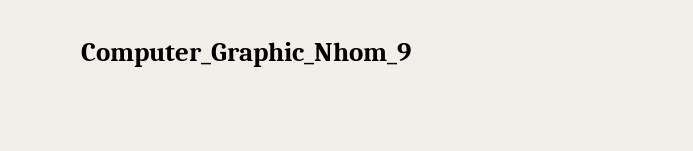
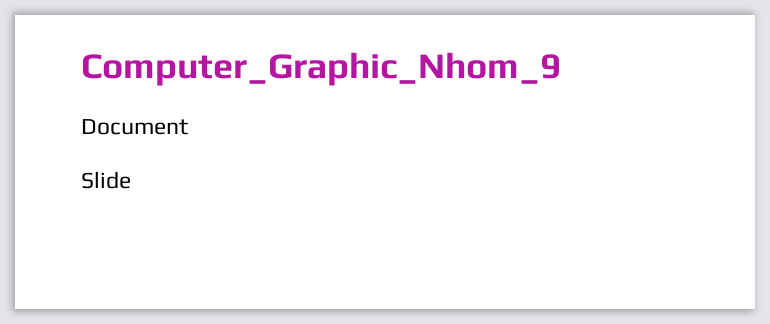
+ Document
+ Slide

